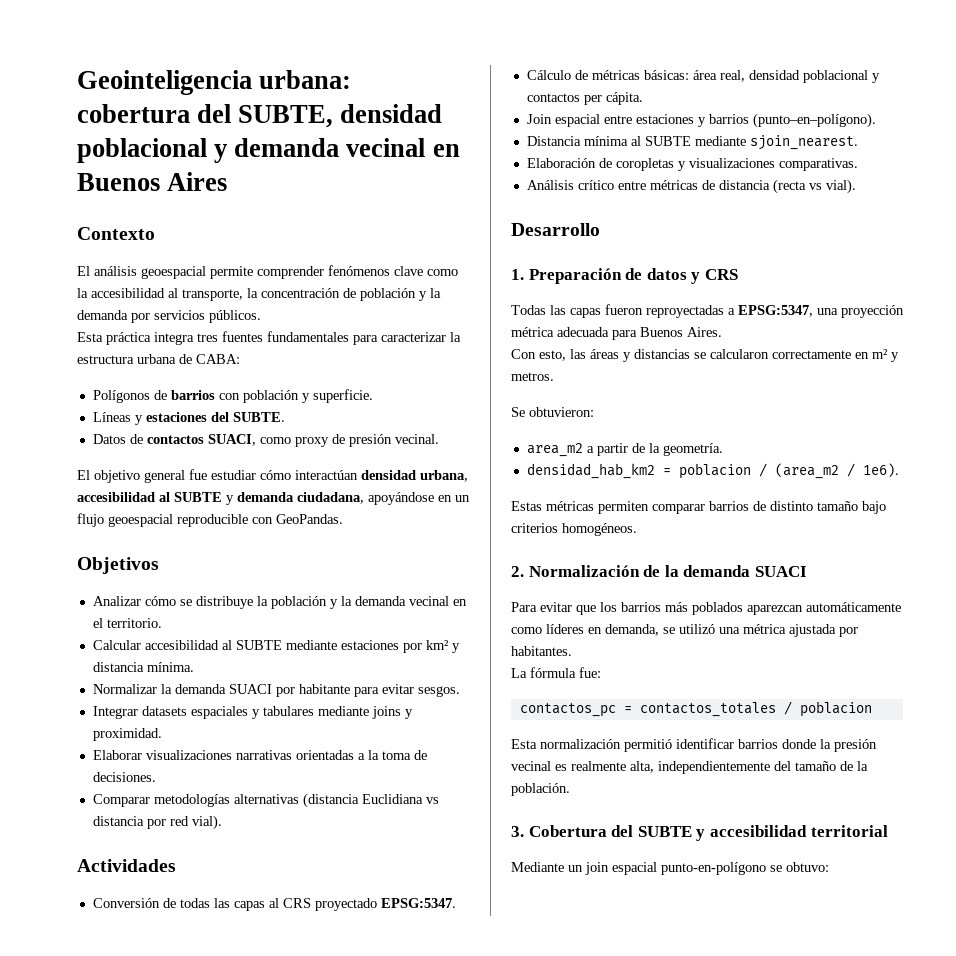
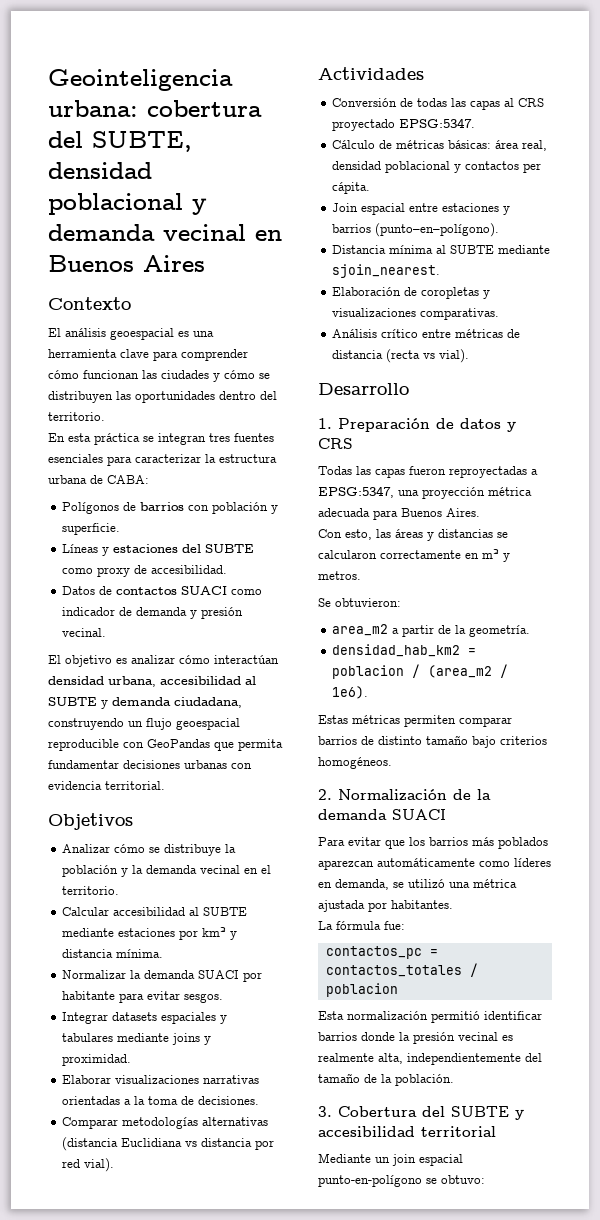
- El análisis geoespacial permite comprender fenómenos clave como la accesibilidad al transporte, la concentración de población y la demanda por servicios públicos.
- Esta práctica integra tres fuentes fundamentales para caracterizar la estructura urbana de CABA:
+ El análisis geoespacial es una herramienta clave para comprender cómo funcionan las ciudades y cómo se distribuyen las oportunidades dentro del territorio.
+ En esta práctica se integran tres fuentes esenciales para caracterizar la estructura urbana de CABA:
- Líneas y estaciones del SUBTE.
- Datos de contactos SUACI, como proxy de presión vecinal.
+ Líneas y estaciones del SUBTE como proxy de accesibilidad.
+ Datos de contactos SUACI como indicador de demanda y presión vecinal.
- El objetivo general fue estudiar cómo interactúan densidad urbana, accesibilidad al SUBTE y demanda ciudadana, apoyándose en un flujo geoespacial reproducible con GeoPandas.
+ El objetivo es analizar cómo interactúan densidad urbana, accesibilidad al SUBTE y demanda ciudadana, construyendo un flujo geoespacial reproducible con GeoPandas que permita fundamentar decisiones urbanas con evidencia territorial.

